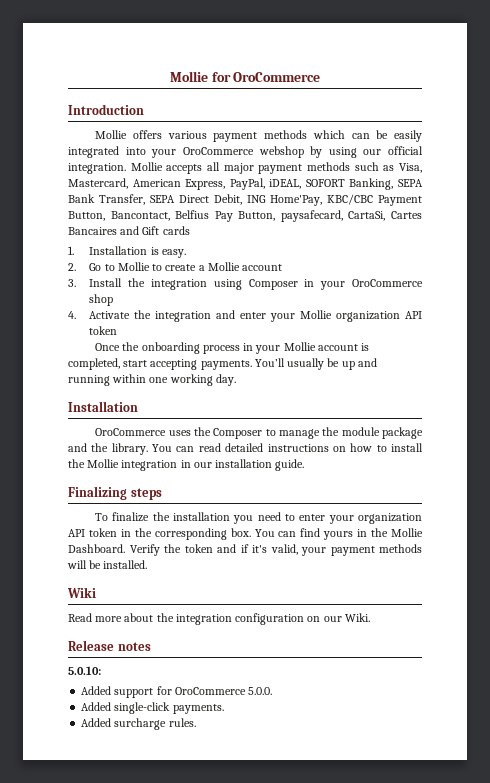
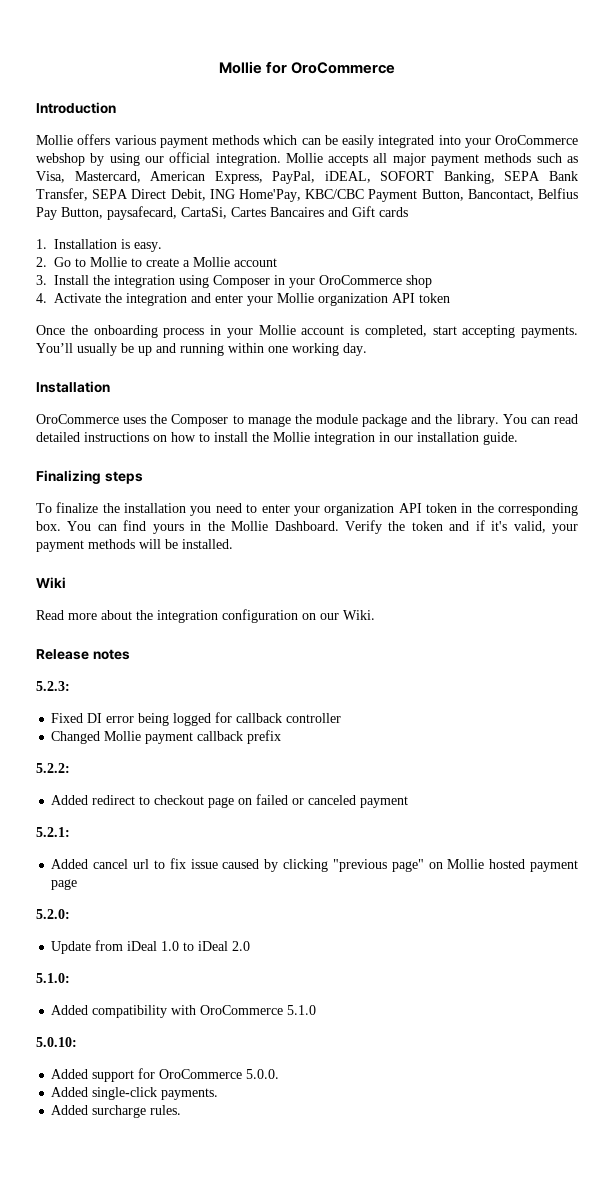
+ 5.2.3:
+ Fixed DI error being logged for callback controller
+ Changed Mollie payment callback prefix
+ 5.2.2:
+ Added redirect to checkout page on failed or canceled payment
+ 5.2.1:
+ Added cancel url to fix issue caused by clicking "previous page" on Mollie hosted payment page
+ 5.2.0:
+ Update from iDeal 1.0 to iDeal 2.0
+ 5.1.0:
+ Added compatibility with OroCommerce 5.1.0

